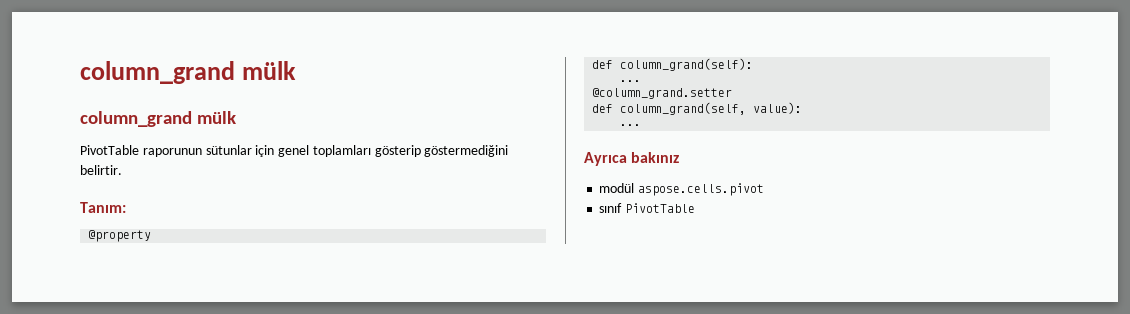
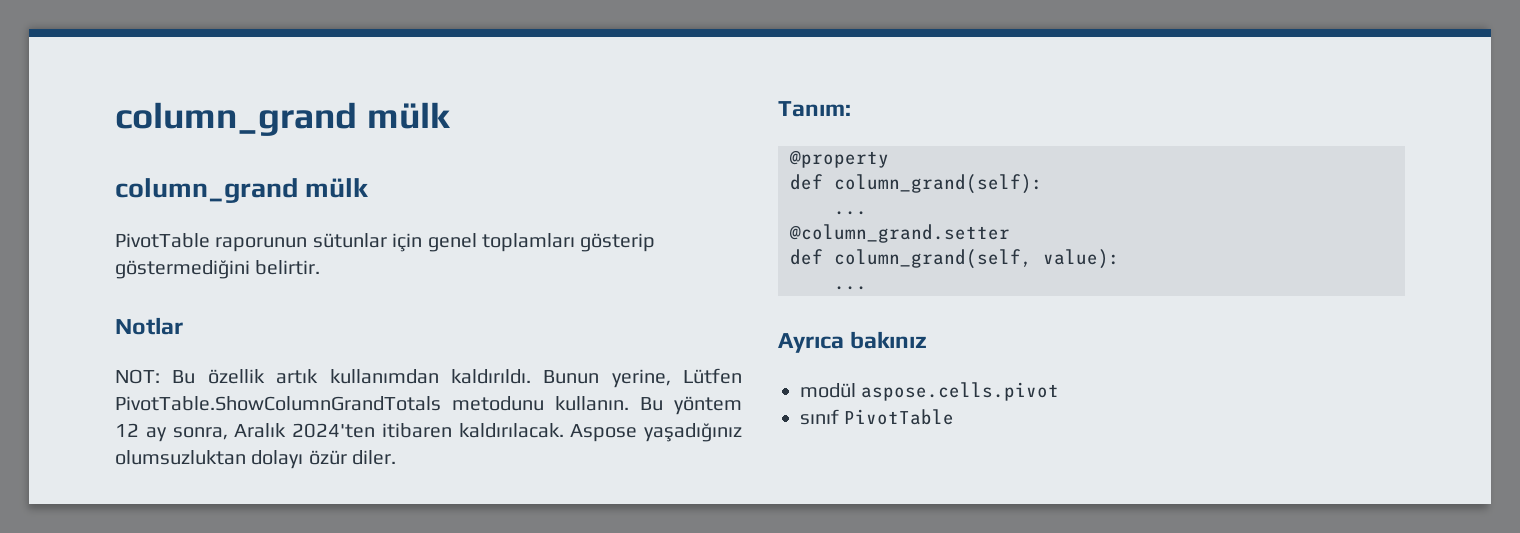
+ Notlar
+ NOT: Bu özellik artık kullanımdan kaldırıldı. Bunun yerine, Lütfen PivotTable.ShowColumnGrandTotals metodunu kullanın. Bu yöntem 12 ay sonra, Aralık 2024'ten itibaren kaldırılacak. Aspose yaşadığınız olumsuzluktan dolayı özür diler.

